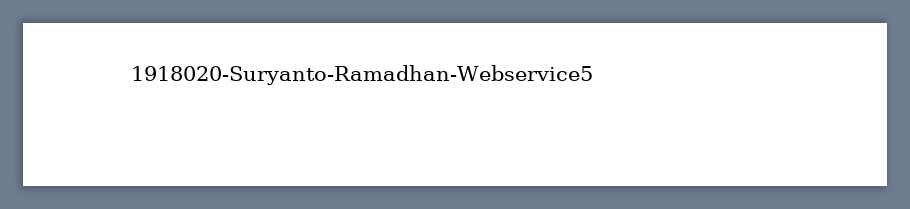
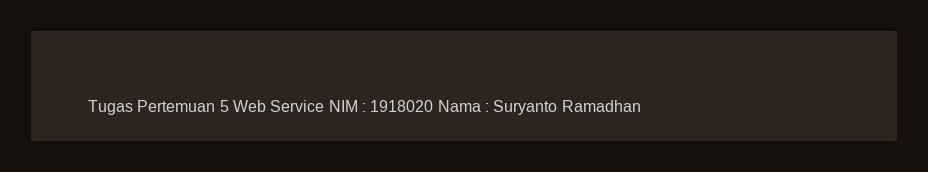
- 1918020-Suryanto-Ramadhan-Webservice5
+ Tugas Pertemuan 5 Web Service NIM : 1918020 Nama : Suryanto Ramadhan

